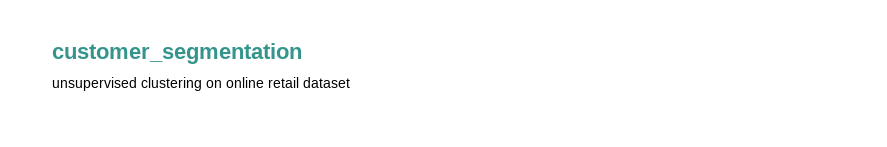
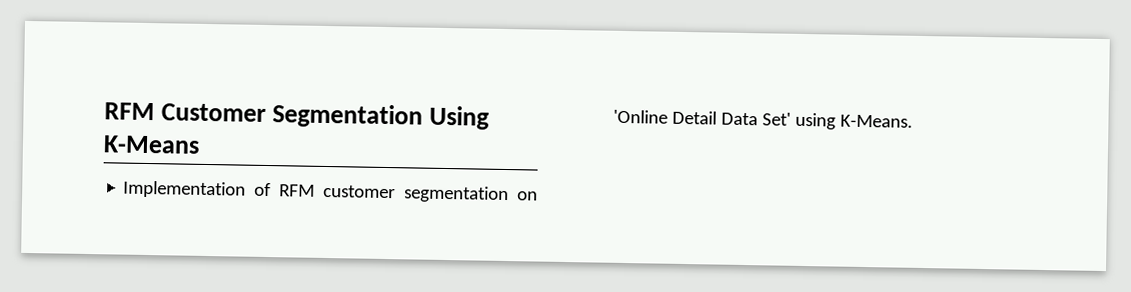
- customer_segmentation
- unsupervised clustering on online retail dataset
+ RFM Customer Segmentation Using K-Means
+ Implementation of RFM customer segmentation on 'Online Detail Data Set' using K-Means.

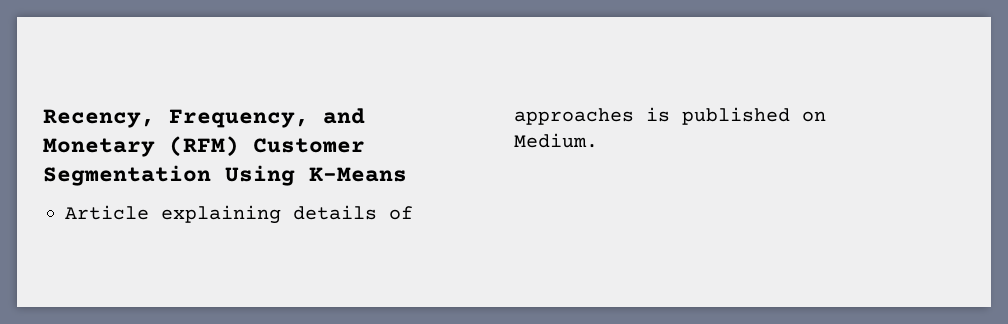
- RFM Customer Segmentation Using K-Means
+ Recency, Frequency, and Monetary (RFM) Customer Segmentation Using K-Means
- Implementation of RFM customer segmentation on 'Online Detail Data Set' using K-Means.
+ Article explaining details of approaches is published on Medium.

